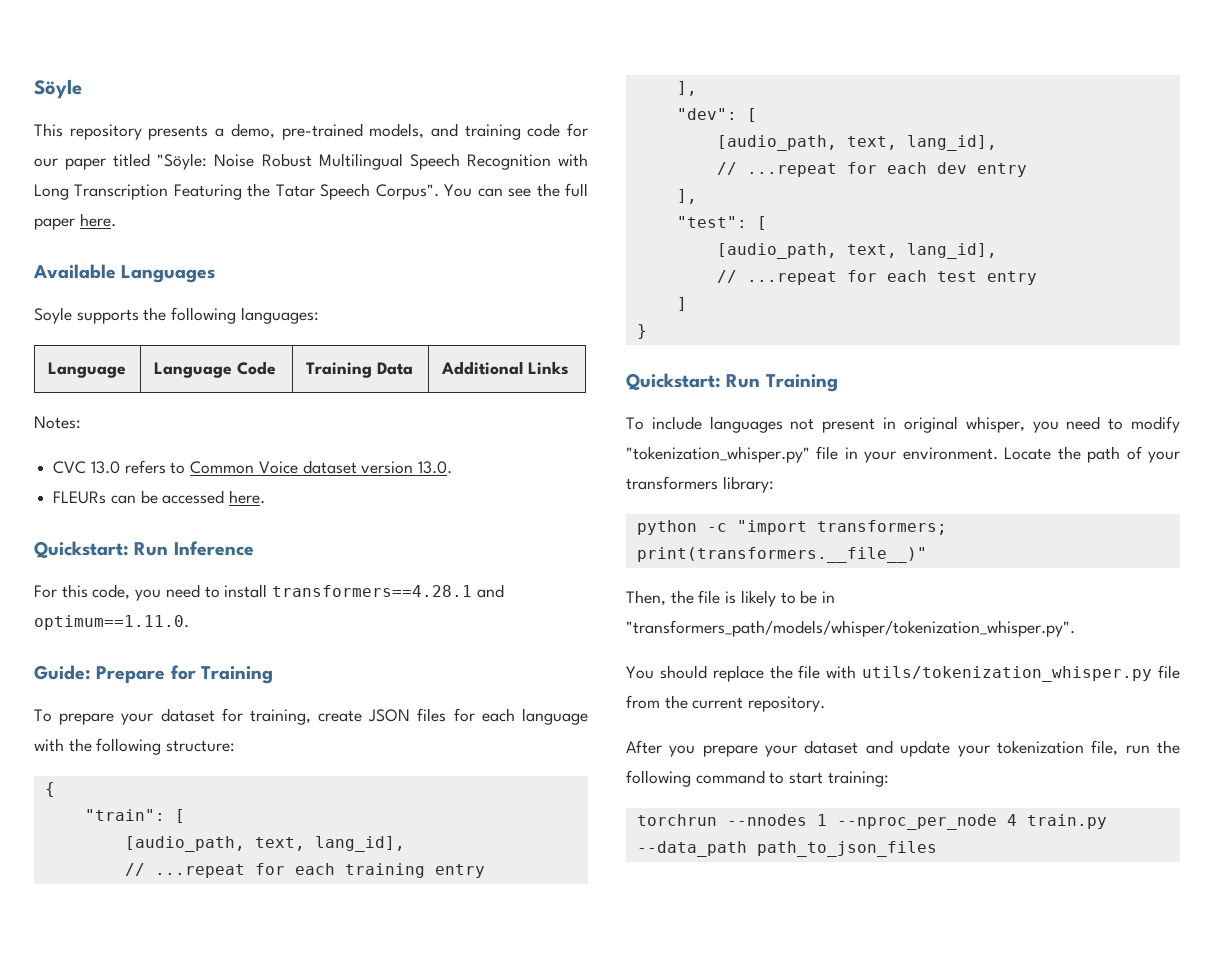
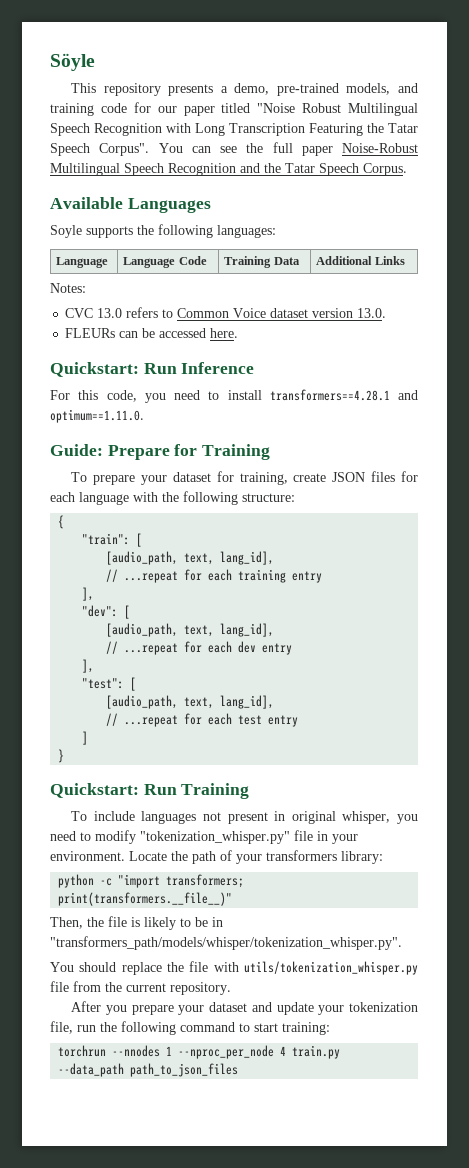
- This repository presents a demo, pre-trained models, and training code for our paper titled "Söyle: Noise Robust Multilingual Speech Recognition with Long Transcription Featuring the Tatar Speech Corpus".
+ This repository presents a demo, pre-trained models, and training code for our paper titled "Noise Robust Multilingual Speech Recognition with Long Transcription Featuring the Tatar Speech Corpus".
- You can see the full paper here.
+ You can see the full paper Noise-Robust Multilingual Speech Recognition and the Tatar Speech Corpus.

